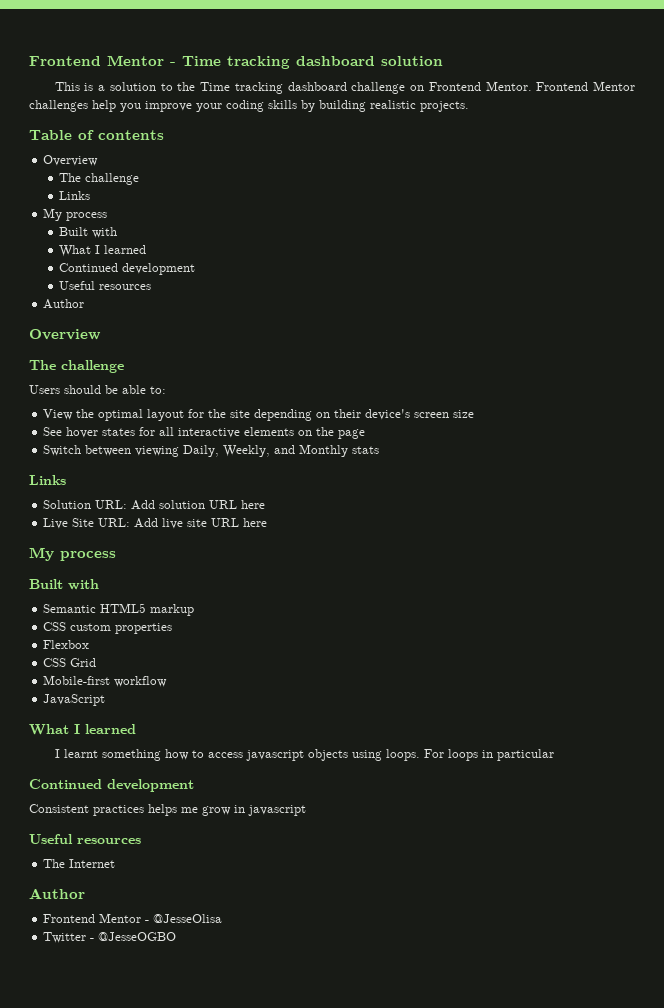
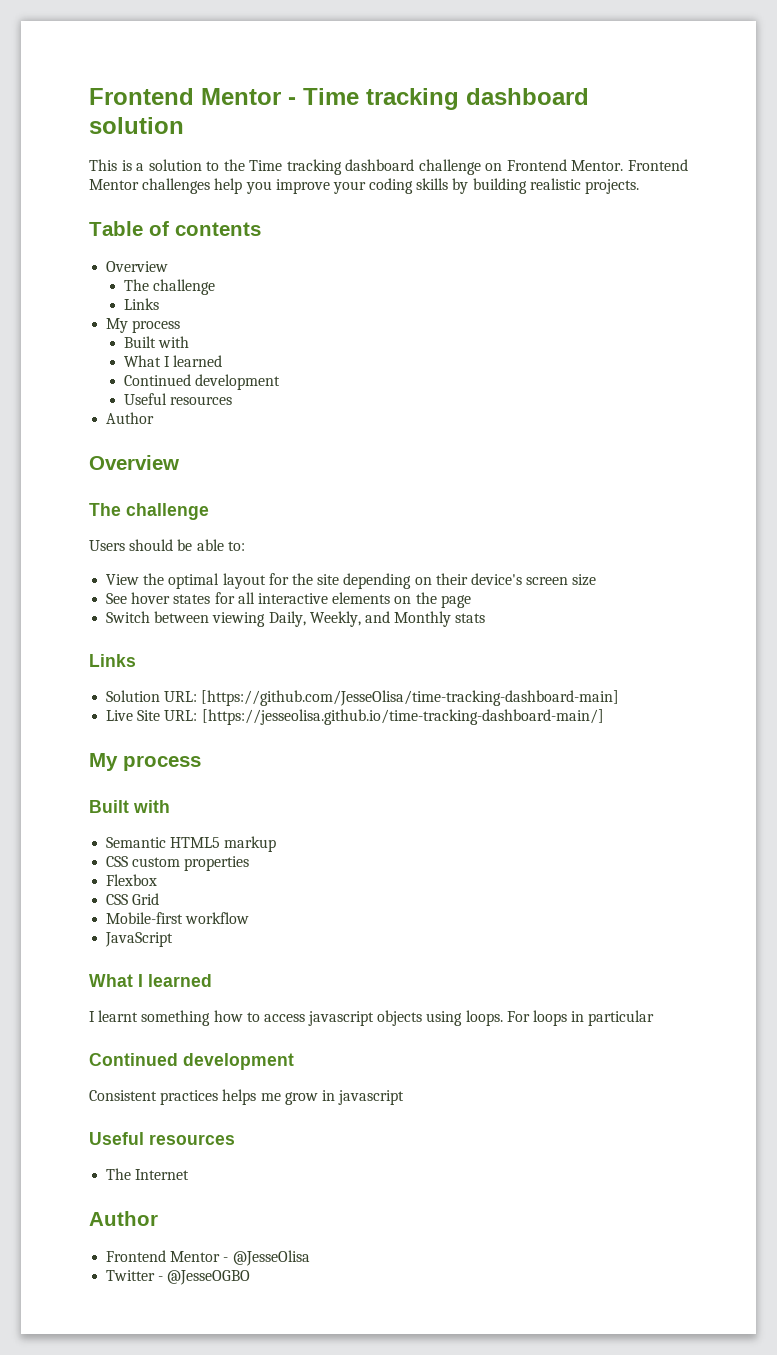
- Solution URL: Add solution URL here
+ Solution URL: [https://github.com/JesseOlisa/time-tracking-dashboard-main]
- Live Site URL: Add live site URL here
+ Live Site URL: [https://jesseolisa.github.io/time-tracking-dashboard-main/]

